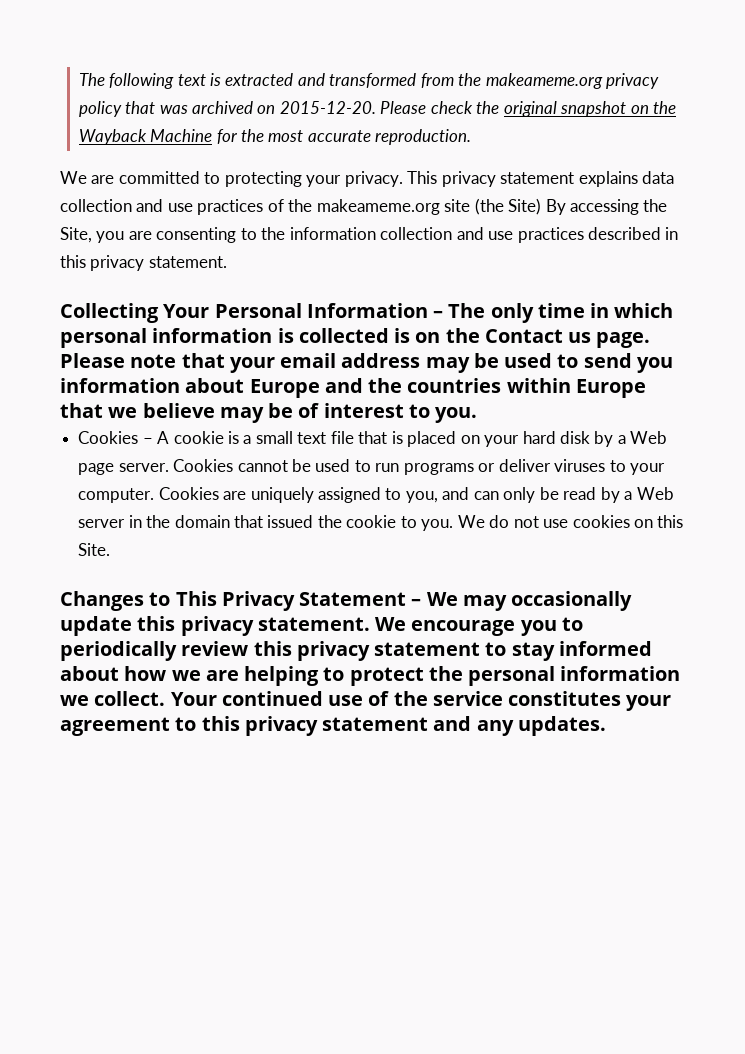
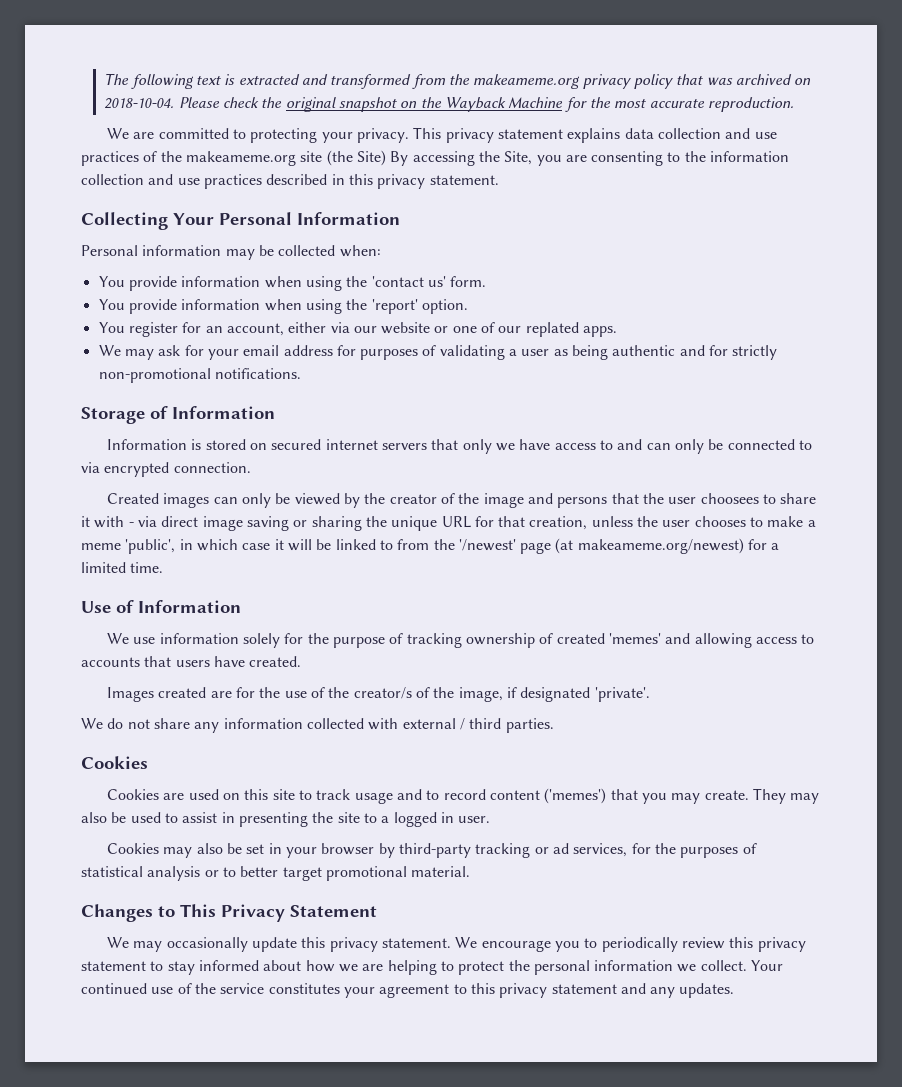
- The following text is extracted and transformed from the makeameme.org privacy policy that was archived on 2015-12-20.
+ The following text is extracted and transformed from the makeameme.org privacy policy that was archived on 2018-10-04.
- Collecting Your Personal Information – The only time in which personal information is collected is on the Contact us page. Please note that your email address may be used to send you information about Europe and the countries within Europe that we believe may be of interest to you.
- Cookies – A cookie is a small text file that is placed on your hard disk by a Web page server. Cookies cannot be used to run programs or deliver viruses to your computer. Cookies are uniquely assigned to you, and can only be read by a Web server in the domain that issued the cookie to you. We do not use cookies on this Site.
+ Collecting Your Personal Information
+ Personal information may be collected when:
+ You provide information when using the 'contact us' form.
+ You provide information when using the 'report' option.
+ You register for an account, either via our website or one of our replated apps.
+ We may ask for your email address for purposes of validating a user as being authentic and for strictly non-promotional notifications.
+ Storage of Information
+ Information is stored on secured internet servers that only we have access to and can only be connected to via encrypted connection.
+ Created images can only be viewed by the creator of the image and persons that the user choosees to share it with - via direct image saving or sharing the unique URL for that creation, unless the user chooses to make a meme 'public', in which case it will be linked to from the '/newest' page (at makeameme.org/newest) for a limited time.
+ Use of Information
+ We use information solely for the purpose of tracking ownership of created 'memes' and allowing access to accounts that users have created.
+ Images created are for the use of the creator/s of the image, if designated 'private'.
+ We do not share any information collected with external / third parties.
+ Cookies
+ Cookies are used on this site to track usage and to record content ('memes') that you may create. They may also be used to assist in presenting the site to a logged in user.
+ Cookies may also be set in your browser by third-party tracking or ad services, for the purposes of statistical analysis or to better target promotional material.
- Changes to This Privacy Statement – We may occasionally update this privacy statement.
+ Changes to This Privacy Statement
+ We may occasionally update this privacy statement.

